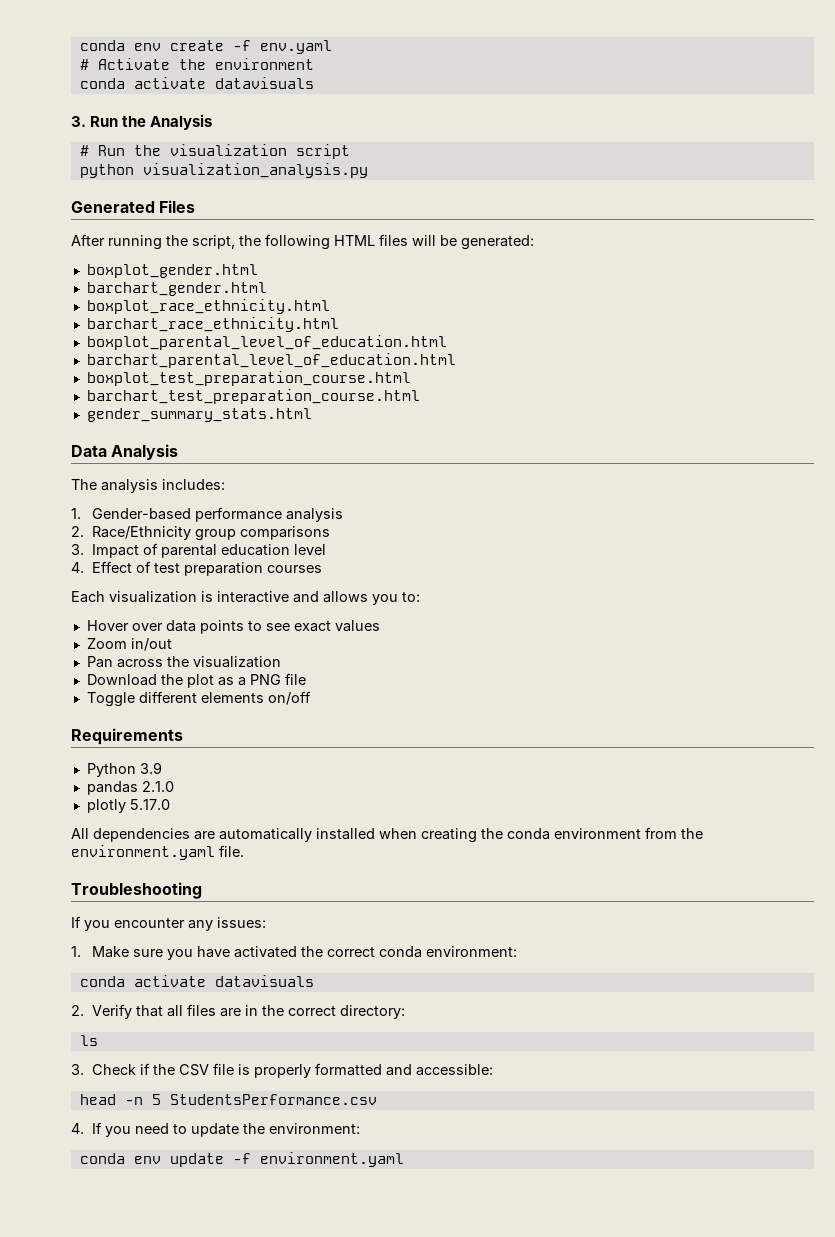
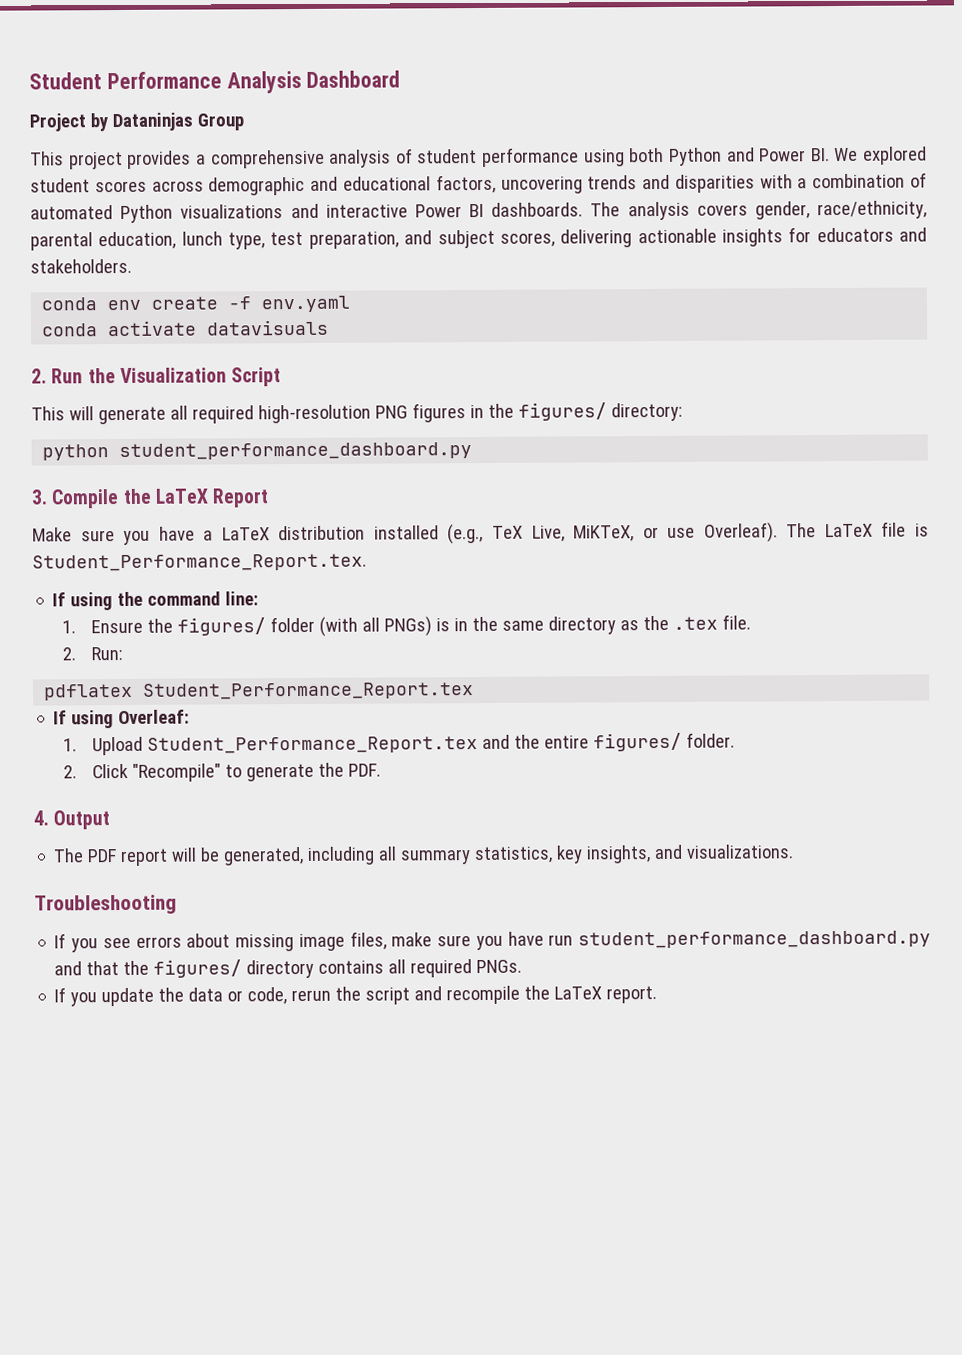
+ Student Performance Analysis Dashboard
+ Project by Dataninjas Group
+ This project provides a comprehensive analysis of student performance using both Python and Power BI. We explored student scores across demographic and educational factors, uncovering trends and disparities with a combination of automated Python visualizations and interactive Power BI dashboards. The analysis covers gender, race/ethnicity, parental education, lunch type, test preparation, and subject scores, delivering actionable insights for educators and stakeholders.
- # Activate the environment
  conda activate datavisuals
- 3. Run the Analysis
- # Run the visualization script
- python visualization_analysis.py
- Generated Files
- After running the script, the following HTML files will be generated:
- boxplot_gender.html
- barchart_gender.html
- boxplot_race_ethnicity.html
- barchart_race_ethnicity.html
- boxplot_parental_level_of_education.html
- barchart_parental_level_of_education.html
- boxplot_test_preparation_course.html
- barchart_test_preparation_course.html
- gender_summary_stats.html
- Data Analysis
- The analysis includes:
- 1. Gender-based performance analysis
- 2. Race/Ethnicity group comparisons
- 3. Impact of parental education level
- 4. Effect of test preparation courses
- Each visualization is interactive and allows you to:
- Hover over data points to see exact values
- Zoom in/out
- Pan across the visualization
- Download the plot as a PNG file
- Toggle different elements on/off
- Requirements
- Python 3.9
- pandas 2.1.0
- plotly 5.17.0
- All dependencies are automatically installed when creating the conda environment from the environment.yaml file.
+ 2. Run the Visualization Script
+ This will generate all required high-resolution PNG figures in the figures/ directory:
+ python student_performance_dashboard.py
+ 3. Compile the LaTeX Report
+ Make sure you have a LaTeX distribution installed (e.g., TeX Live, MiKTeX, or use Overleaf). The LaTeX file is Student_Performance_Report.tex.
+ If using the command line:
+ 1. Ensure the figures/ folder (with all PNGs) is in the same directory as the .tex file.
+ 2. Run:
+ pdflatex Student_Performance_Report.tex
+ If using Overleaf:
+ 1. Upload Student_Performance_Report.tex and the entire figures/ folder.
+ 2. Click "Recompile" to generate the PDF.
+ 4. Output
+ The PDF report will be generated, including all summary statistics, key insights, and visualizations.
  Troubleshooting
- If you encounter any issues:
- 1. Make sure you have activated the correct conda environment:
- conda activate datavisuals
- 2. Verify that all files are in the correct directory:
- ls
- 3. Check if the CSV file is properly formatted and accessible:
- head -n 5 StudentsPerformance.csv
- 4. If you need to update the environment:
- conda env update -f environment.yaml
+ If you see errors about missing image files, make sure you have run student_performance_dashboard.py and that the figures/ directory contains all required PNGs.
+ If you update the data or code, rerun the script and recompile the LaTeX report.

